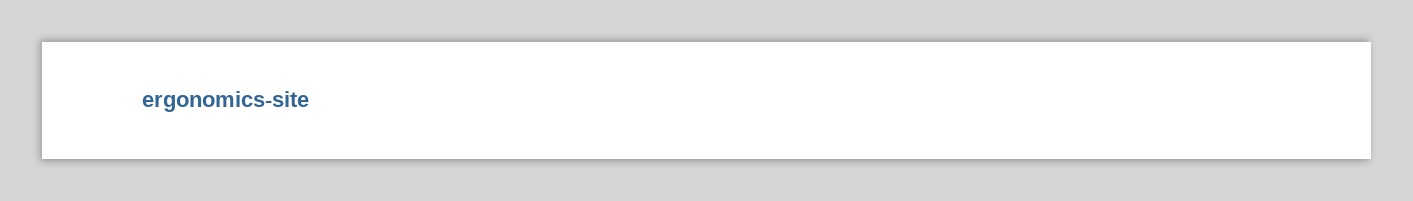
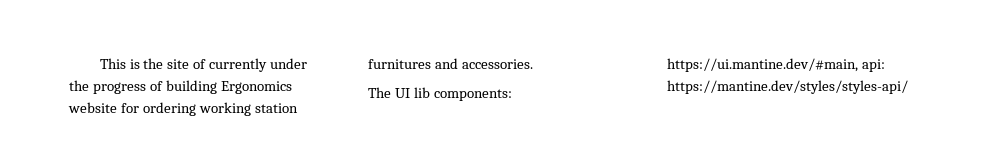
- ergonomics-site
+ This is the site of currently under the progress of building Ergonomics website for ordering working station furnitures and accessories.
+ The UI lib components: https://ui.mantine.dev/#main, api: https://mantine.dev/styles/styles-api/

